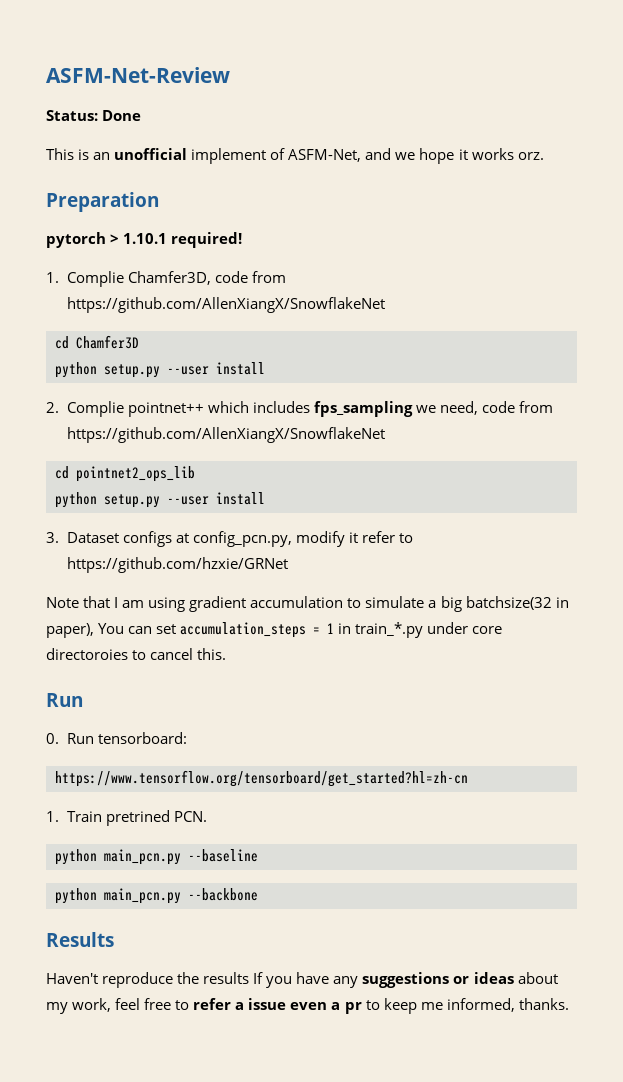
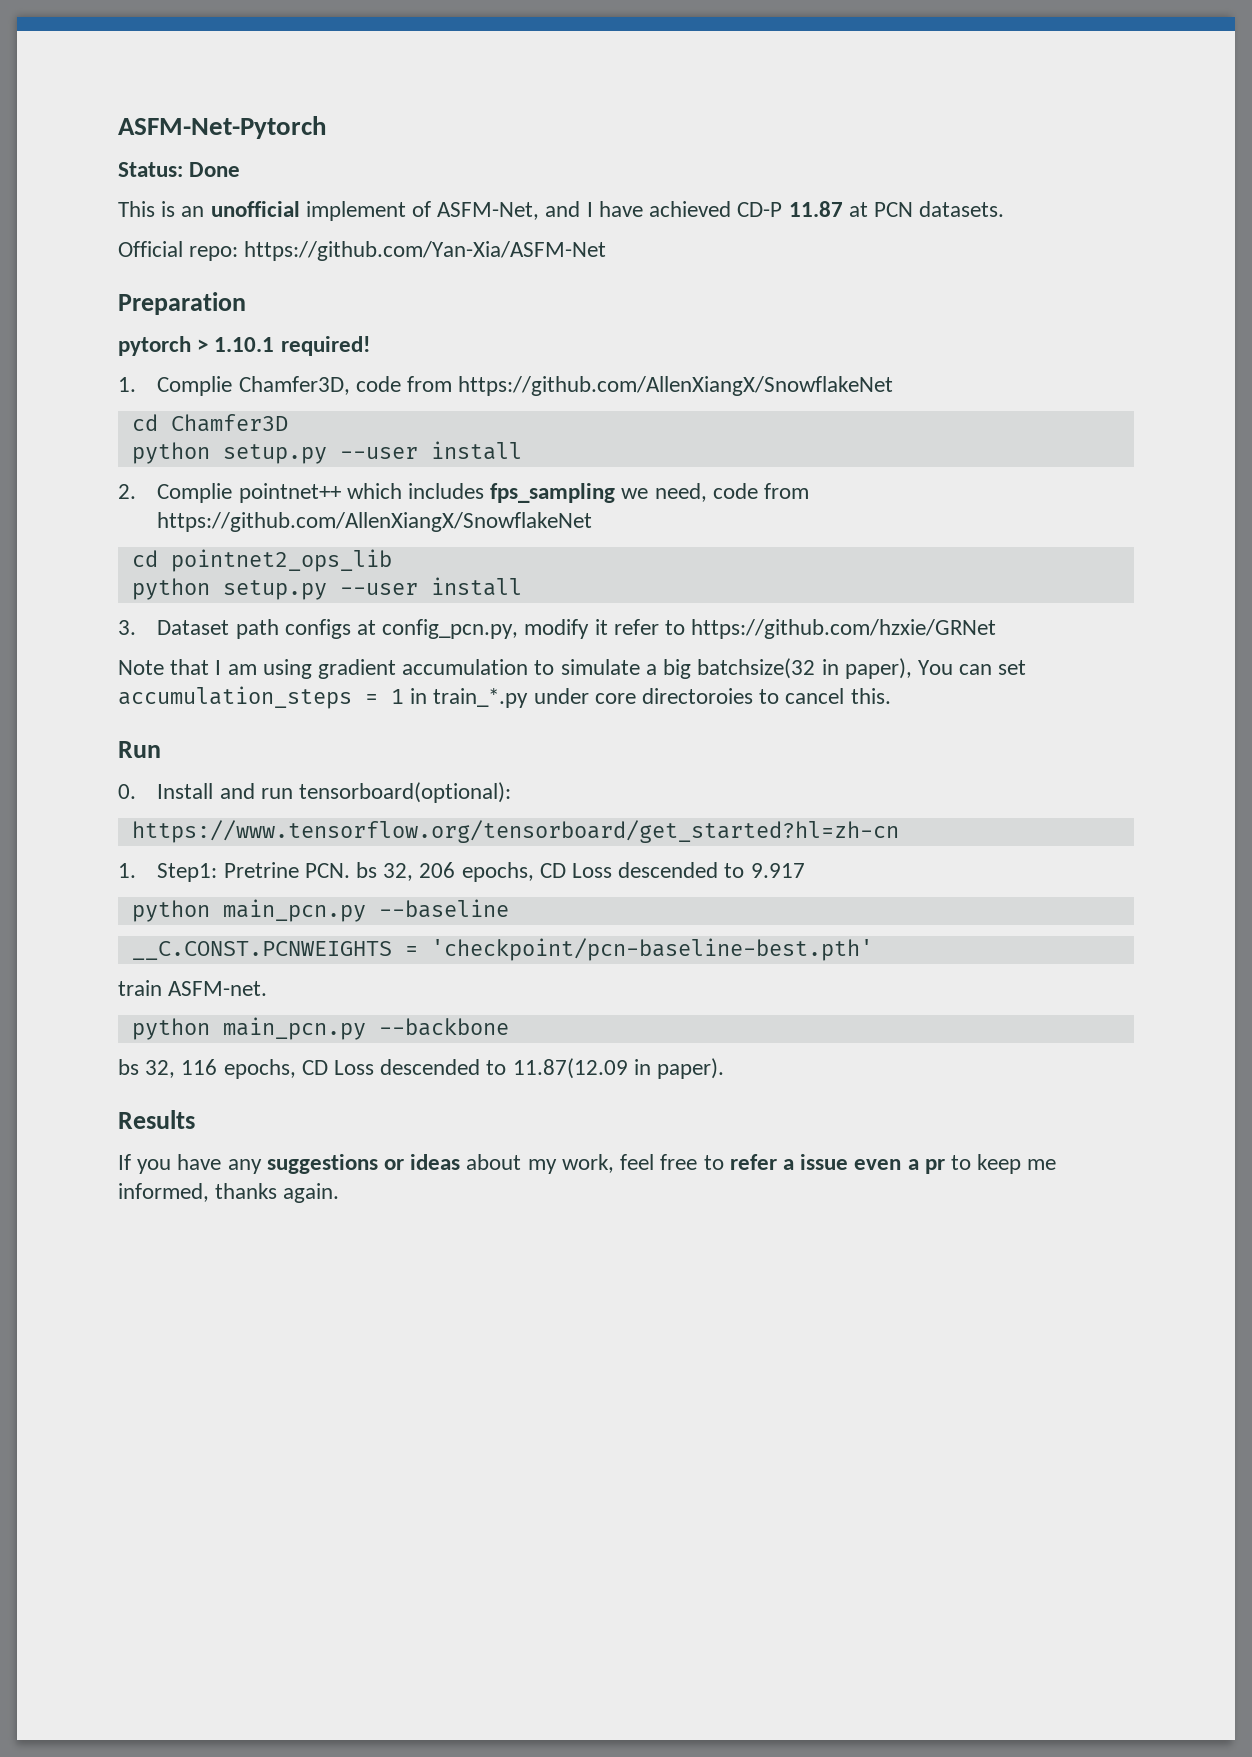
- ASFM-Net-Review
+ ASFM-Net-Pytorch
- This is an unofficial implement of ASFM-Net, and we hope it works orz.
+ This is an unofficial implement of ASFM-Net, and I have achieved CD-P 11.87 at PCN datasets.
+ Official repo: https://github.com/Yan-Xia/ASFM-Net
- 3. Dataset configs at config_pcn.py, modify it refer to https://github.com/hzxie/GRNet
+ 3. Dataset path configs at config_pcn.py, modify it refer to https://github.com/hzxie/GRNet
- 0. Run tensorboard:
+ 0. Install and run tensorboard(optional):
- 1. Train pretrined PCN.
+ 1. Step1: Pretrine PCN. bs 32, 206 epochs, CD Loss descended to 9.917
  python main_pcn.py --baseline
+ __C.CONST.PCNWEIGHTS = 'checkpoint/pcn-baseline-best.pth'
+ train ASFM-net.
  python main_pcn.py --backbone
+ bs 32, 116 epochs, CD Loss descended to 11.87(12.09 in paper).
  Results
- Haven't reproduce the results If you have any suggestions or ideas about my work, feel free to refer a issue even a pr to keep me informed, thanks.
+ If you have any suggestions or ideas about my work, feel free to refer a issue even a pr to keep me informed, thanks again.

